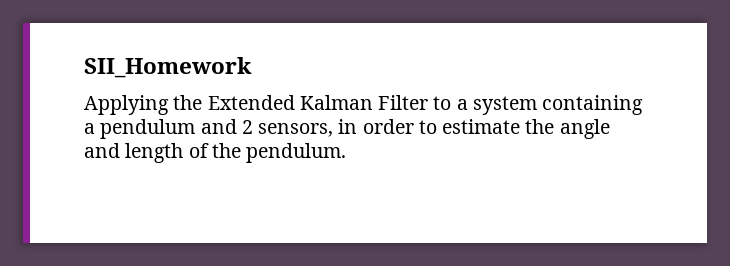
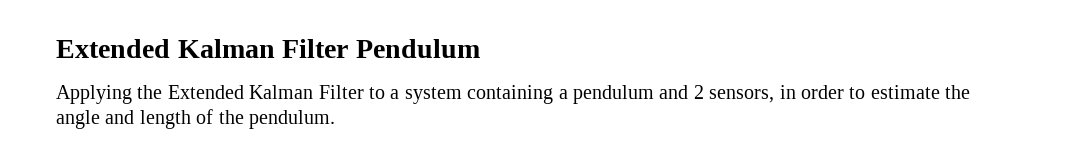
- SII_Homework
+ Extended Kalman Filter Pendulum

